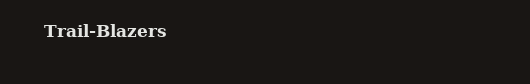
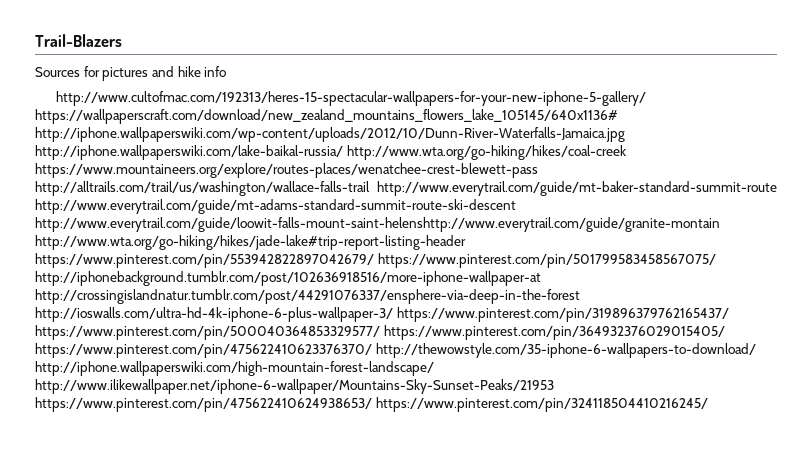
+ Sources for pictures and hike info
+ http://www.cultofmac.com/192313/heres-15-spectacular-wallpapers-for-your-new-iphone-5-gallery/ https://wallpaperscraft.com/download/new_zealand_mountains_flowers_lake_105145/640x1136# http://iphone.wallpaperswiki.com/wp-content/uploads/2012/10/Dunn-River-Waterfalls-Jamaica.jpg http://iphone.wallpaperswiki.com/lake-baikal-russia/ http://www.wta.org/go-hiking/hikes/coal-creek https://www.mountaineers.org/explore/routes-places/wenatchee-crest-blewett-pass http://alltrails.com/trail/us/washington/wallace-falls-trail http://www.everytrail.com/guide/mt-baker-standard-summit-route http://www.everytrail.com/guide/mt-adams-standard-summit-route-ski-descent http://www.everytrail.com/guide/loowit-falls-mount-saint-helenshttp://www.everytrail.com/guide/granite-montain http://www.wta.org/go-hiking/hikes/jade-lake#trip-report-listing-header https://www.pinterest.com/pin/553942822897042679/ https://www.pinterest.com/pin/501799583458567075/ http://iphonebackground.tumblr.com/post/102636918516/more-iphone-wallpaper-at http://crossingislandnatur.tumblr.com/post/44291076337/ensphere-via-deep-in-the-forest http://ioswalls.com/ultra-hd-4k-iphone-6-plus-wallpaper-3/ https://www.pinterest.com/pin/319896379762165437/ https://www.pinterest.com/pin/500040364853329577/ https://www.pinterest.com/pin/364932376029015405/ https://www.pinterest.com/pin/475622410623376370/ http://thewowstyle.com/35-iphone-6-wallpapers-to-download/ http://iphone.wallpaperswiki.com/high-mountain-forest-landscape/ http://www.ilikewallpaper.net/iphone-6-wallpaper/Mountains-Sky-Sunset-Peaks/21953 https://www.pinterest.com/pin/475622410624938653/ https://www.pinterest.com/pin/324118504410216245/

